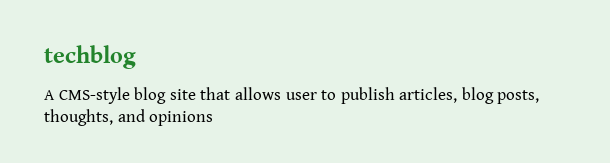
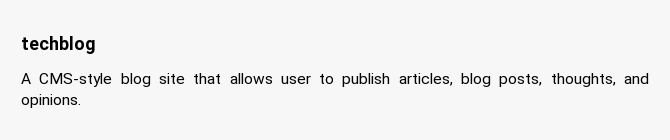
- A CMS-style blog site that allows user to publish articles, blog posts, thoughts, and opinions
+ A CMS-style blog site that allows user to publish articles, blog posts, thoughts, and opinions.

